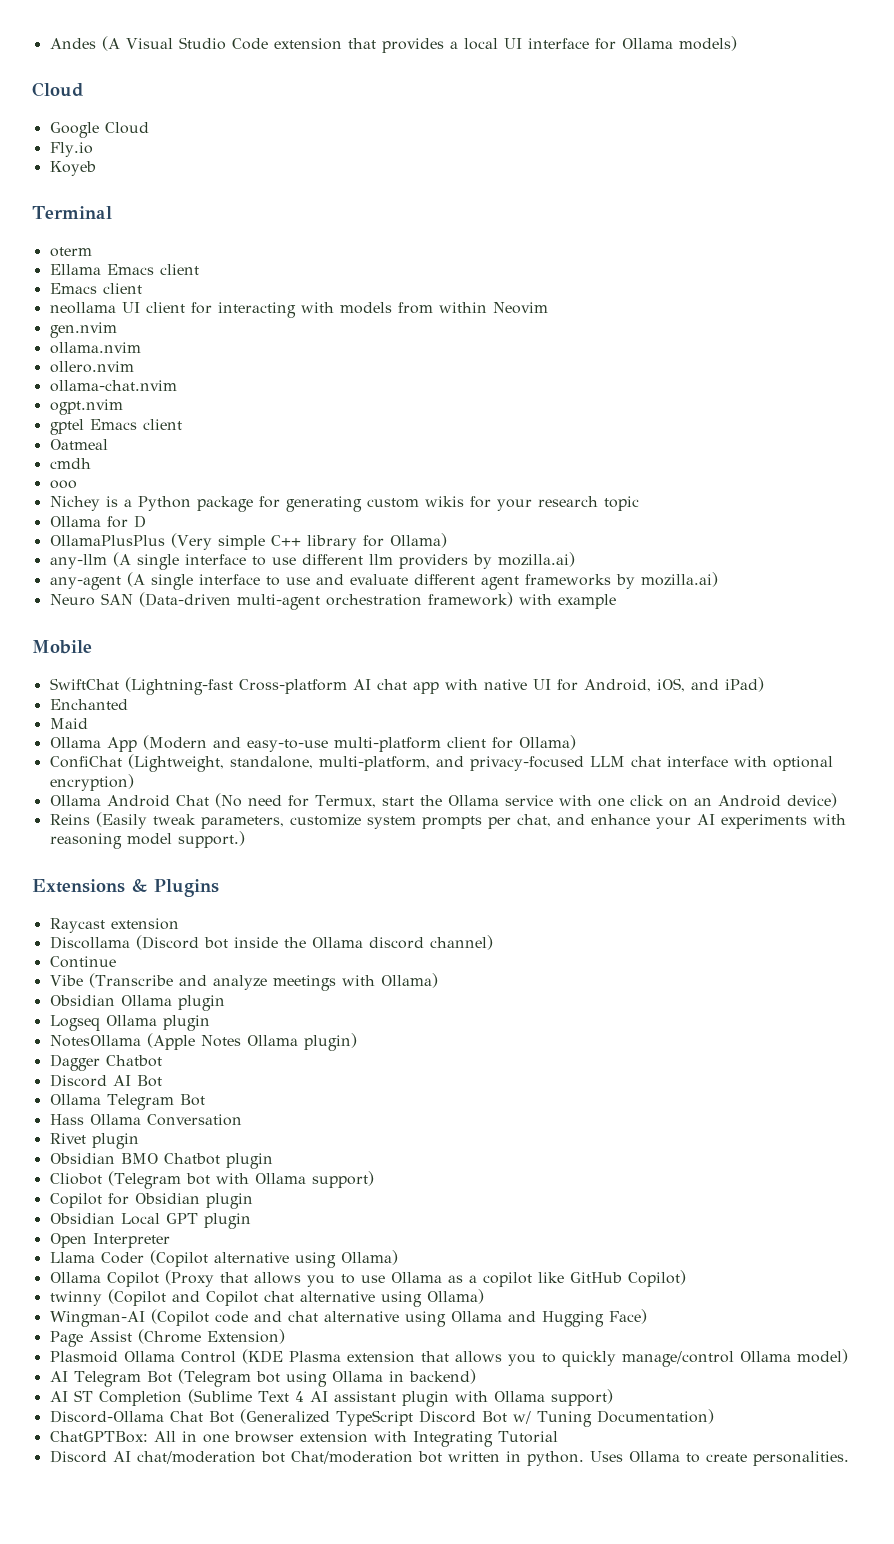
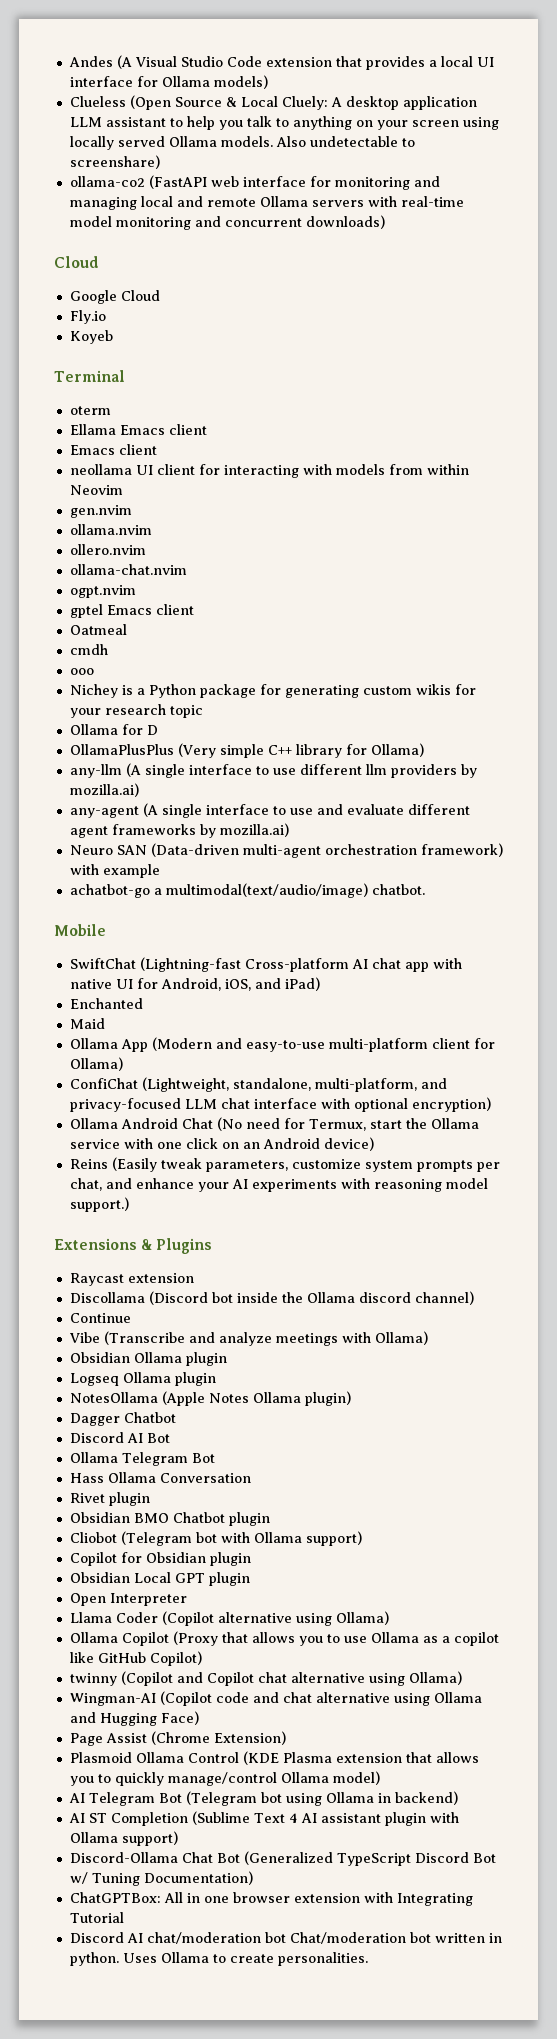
+ Clueless (Open Source & Local Cluely: A desktop application LLM assistant to help you talk to anything on your screen using locally served Ollama models. Also undetectable to screenshare)
+ ollama-co2 (FastAPI web interface for monitoring and managing local and remote Ollama servers with real-time model monitoring and concurrent downloads)
+ achatbot-go a multimodal(text/audio/image) chatbot.

